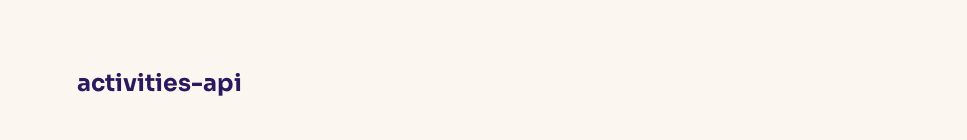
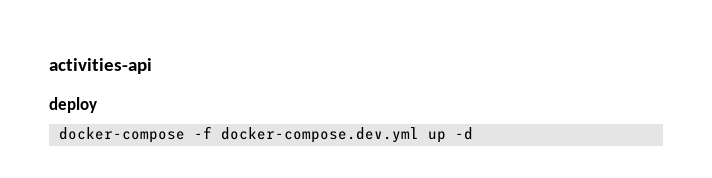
+ deploy
+ docker-compose -f docker-compose.dev.yml up -d

